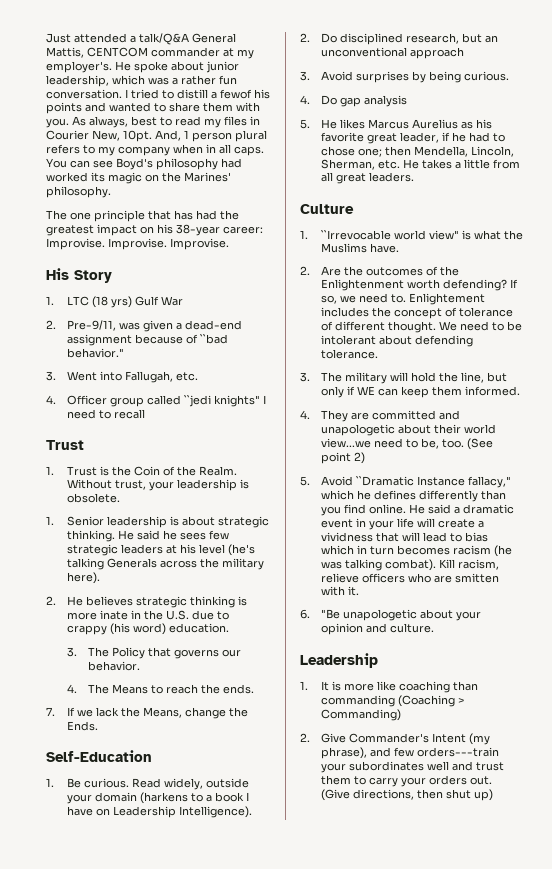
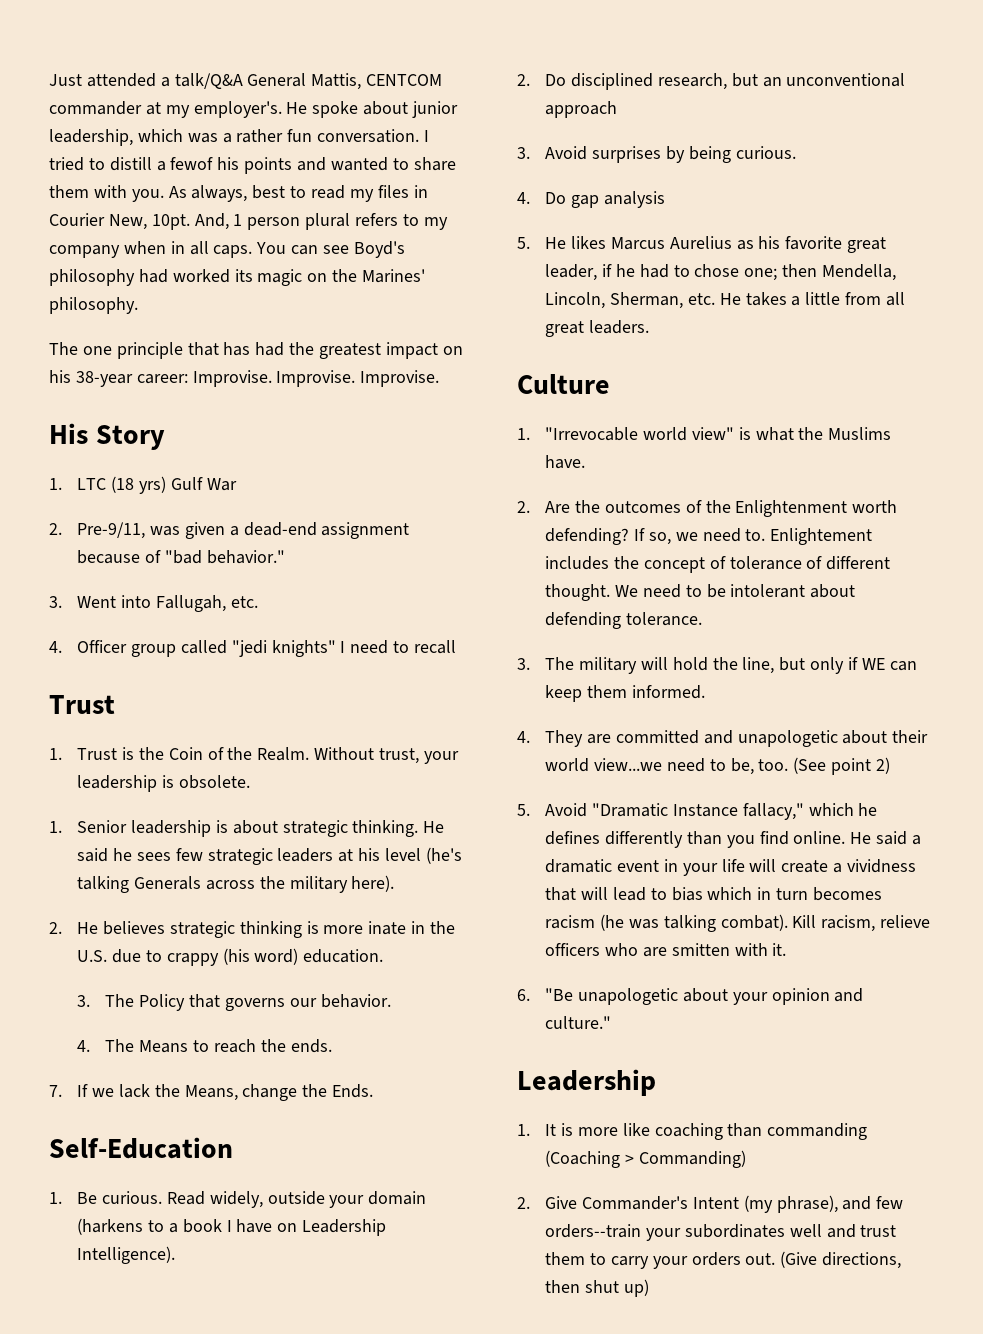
- 2. Pre-9/11, was given a dead-end assignment because of ``bad behavior."
+ 2. Pre-9/11, was given a dead-end assignment because of "bad behavior."
- 4. Officer group called ``jedi knights" I need to recall
+ 4. Officer group called "jedi knights" I need to recall
- 1. ``Irrevocable world view" is what the Muslims have.
+ 1. "Irrevocable world view" is what the Muslims have.
- 5. Avoid ``Dramatic Instance fallacy," which he defines differently than you find online.
+ 5. Avoid "Dramatic Instance fallacy," which he defines differently than you find online.
- 6. "Be unapologetic about your opinion and culture.
+ 6. "Be unapologetic about your opinion and culture."
- 2. Give Commander's Intent (my phrase), and few orders---train your subordinates well and trust them to carry your orders out.
+ 2. Give Commander's Intent (my phrase), and few orders--train your subordinates well and trust them to carry your orders out.

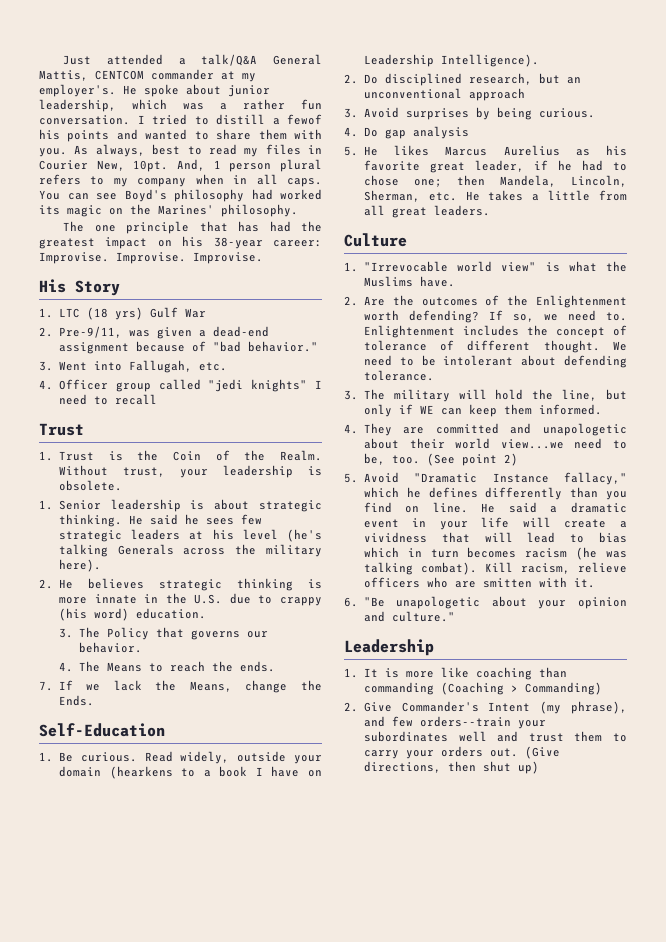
- 2. He believes strategic thinking is more inate in the U.S. due to crappy (his word) education.
+ 2. He believes strategic thinking is more innate in the U.S. due to crappy (his word) education.
- Read widely, outside your domain (harkens to a book I have on Leadership Intelligence).
+ Read widely, outside your domain (hearkens to a book I have on Leadership Intelligence).
- 5. He likes Marcus Aurelius as his favorite great leader, if he had to chose one; then Mendella, Lincoln, Sherman, etc. He takes a little from all great leaders.
+ 5. He likes Marcus Aurelius as his favorite great leader, if he had to chose one; then Mandela, Lincoln, Sherman, etc. He takes a little from all great leaders.
- Enlightement includes the concept of tolerance of different thought.
+ Enlightenment includes the concept of tolerance of different thought.
- 5. Avoid "Dramatic Instance fallacy," which he defines differently than you find online.
+ 5. Avoid "Dramatic Instance fallacy," which he defines differently than you find on line.

